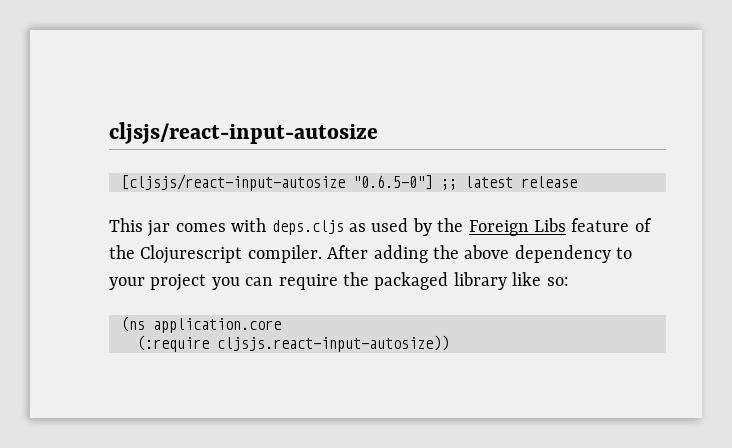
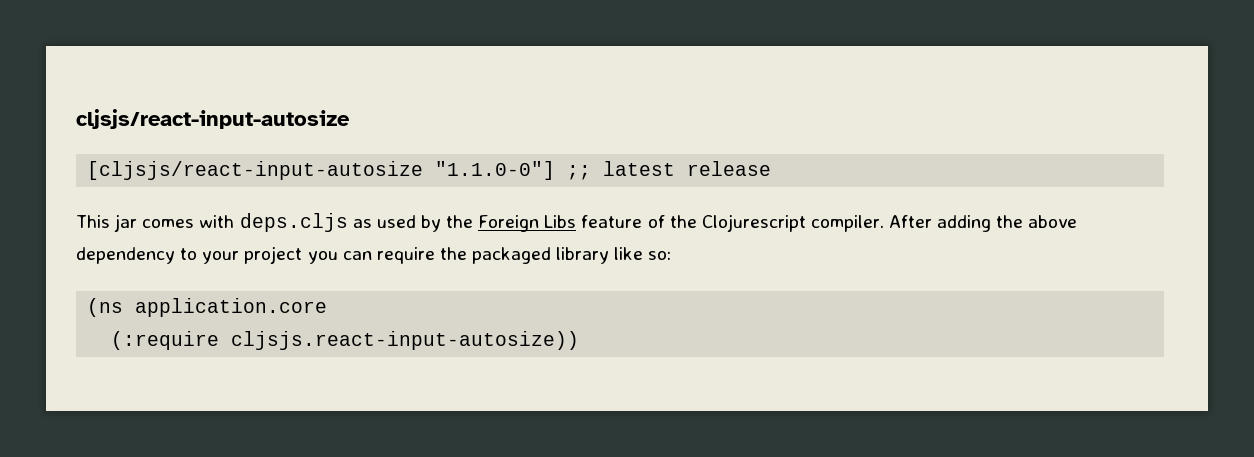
- [cljsjs/react-input-autosize "0.6.5-0"] ;; latest release
+ [cljsjs/react-input-autosize "1.1.0-0"] ;; latest release

